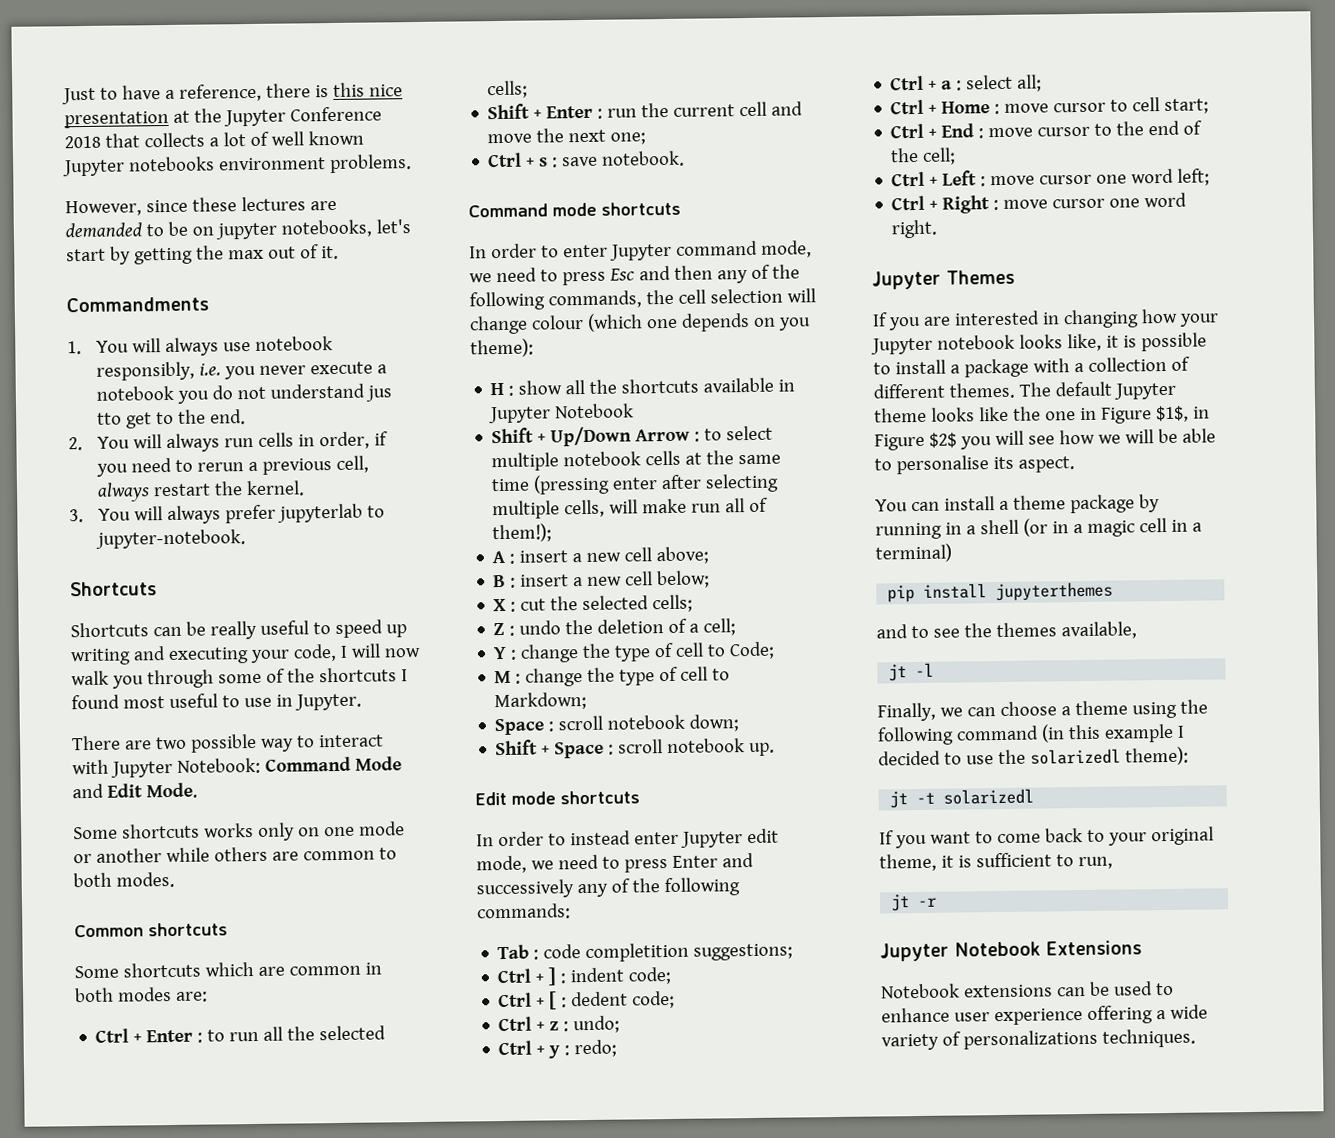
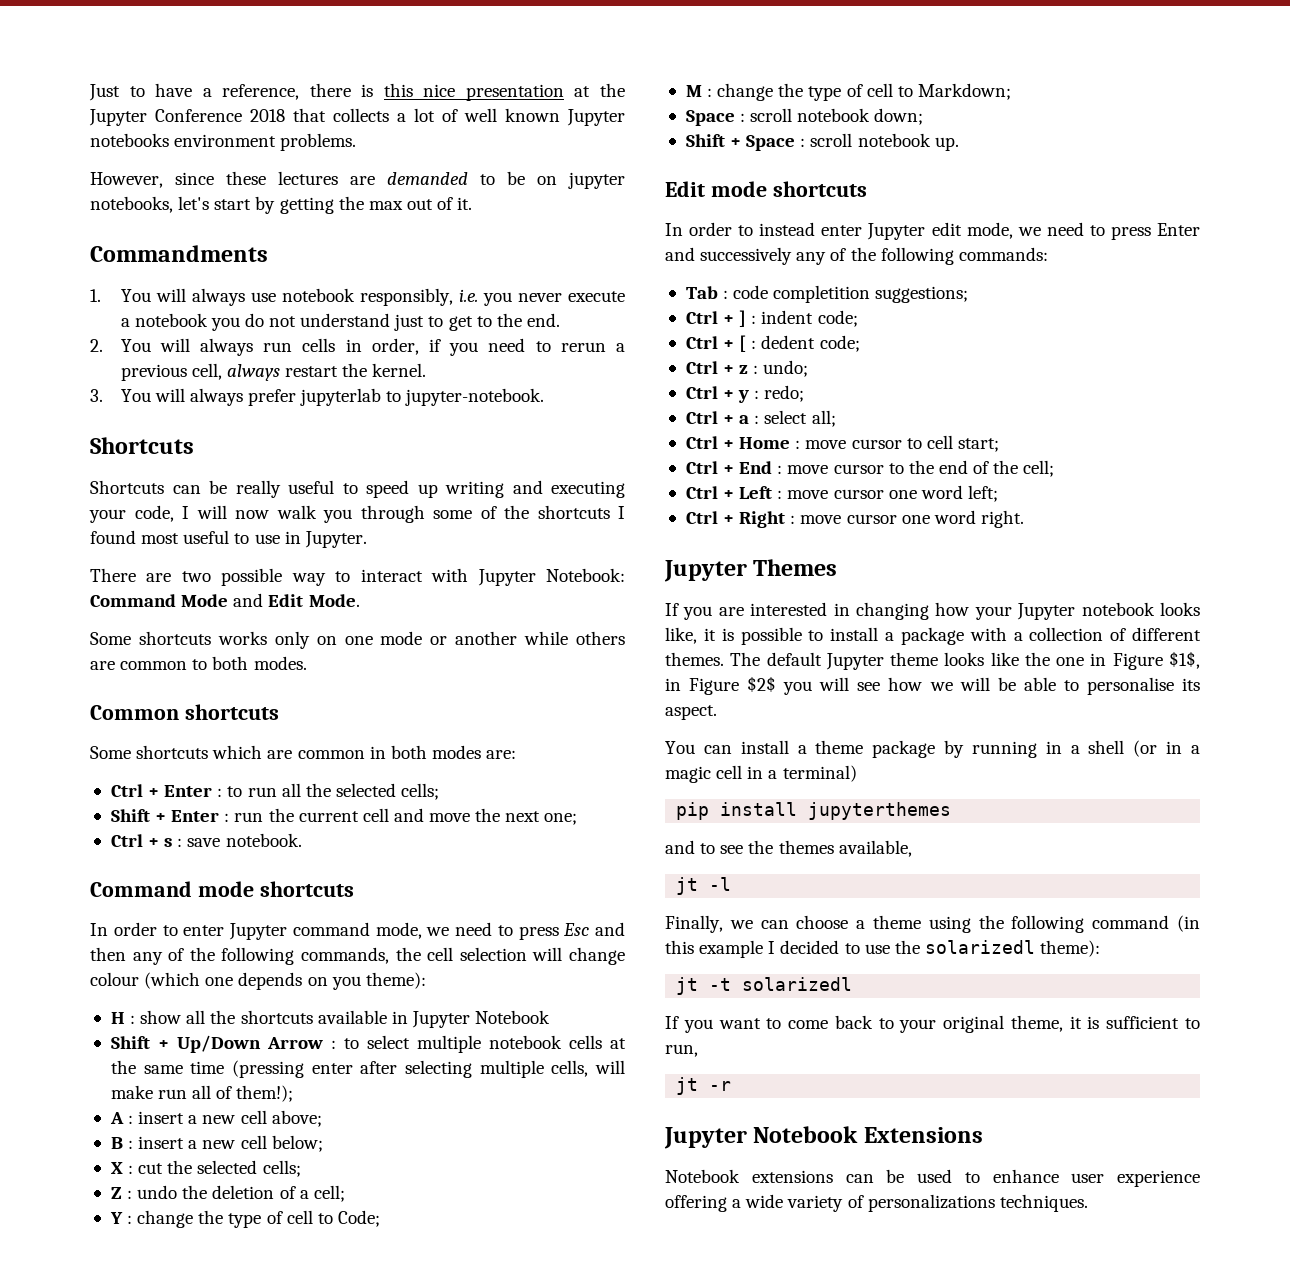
- 1. You will always use notebook responsibly, i.e. you never execute a notebook you do not understand jus tto get to the end.
+ 1. You will always use notebook responsibly, i.e. you never execute a notebook you do not understand just to get to the end.

